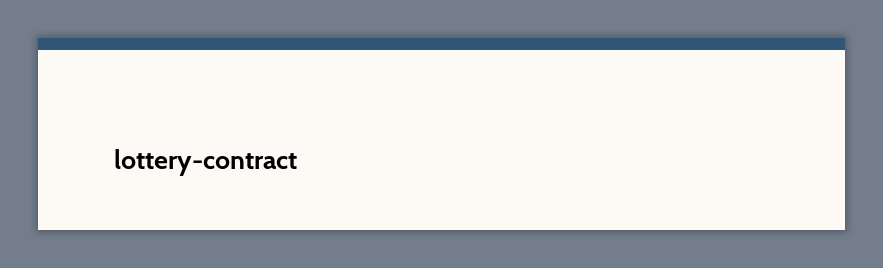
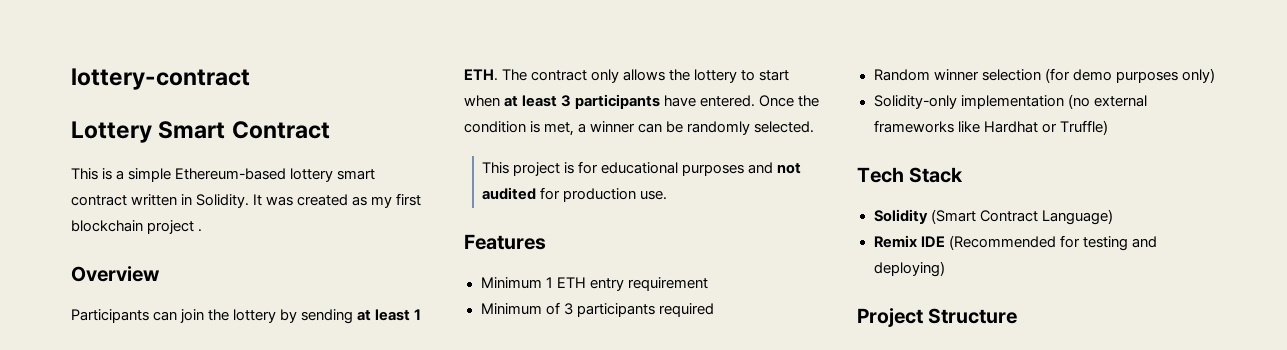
+ Lottery Smart Contract
+ This is a simple Ethereum-based lottery smart contract written in Solidity. It was created as my first blockchain project .
+ Overview
+ Participants can join the lottery by sending at least 1 ETH. The contract only allows the lottery to start when at least 3 participants have entered. Once the condition is met, a winner can be randomly selected.
+ This project is for educational purposes and not audited for production use.
+ Features
+ Minimum 1 ETH entry requirement
+ Minimum of 3 participants required
+ Random winner selection (for demo purposes only)
+ Solidity-only implementation (no external frameworks like Hardhat or Truffle)
+ Tech Stack
+ Solidity (Smart Contract Language)
+ Remix IDE (Recommended for testing and deploying)
+ Project Structure

